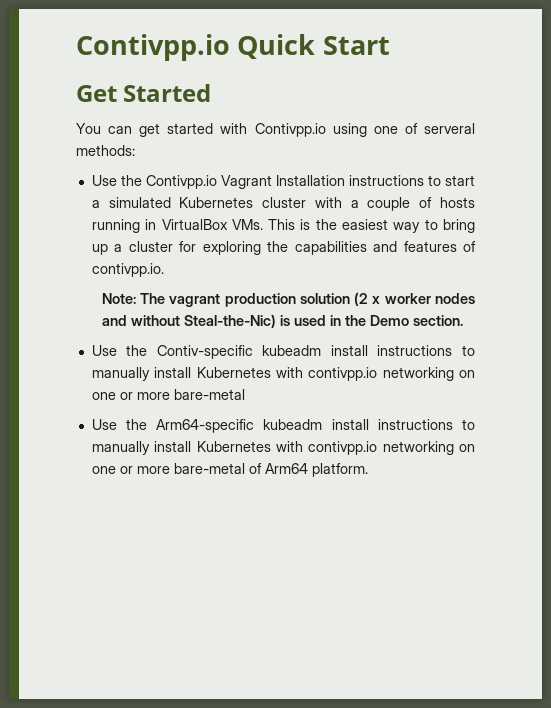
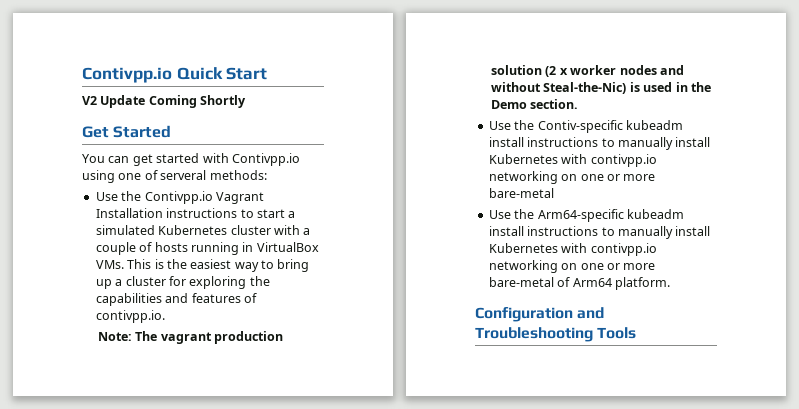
+ V2 Update Coming Shortly
+ Configuration and Troubleshooting Tools

